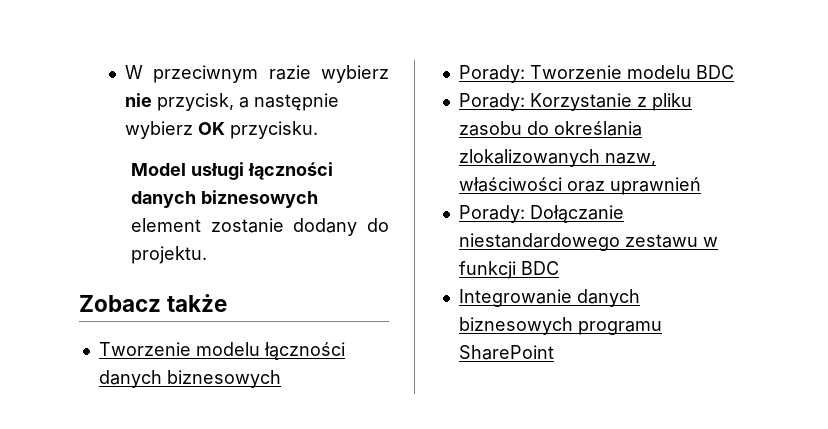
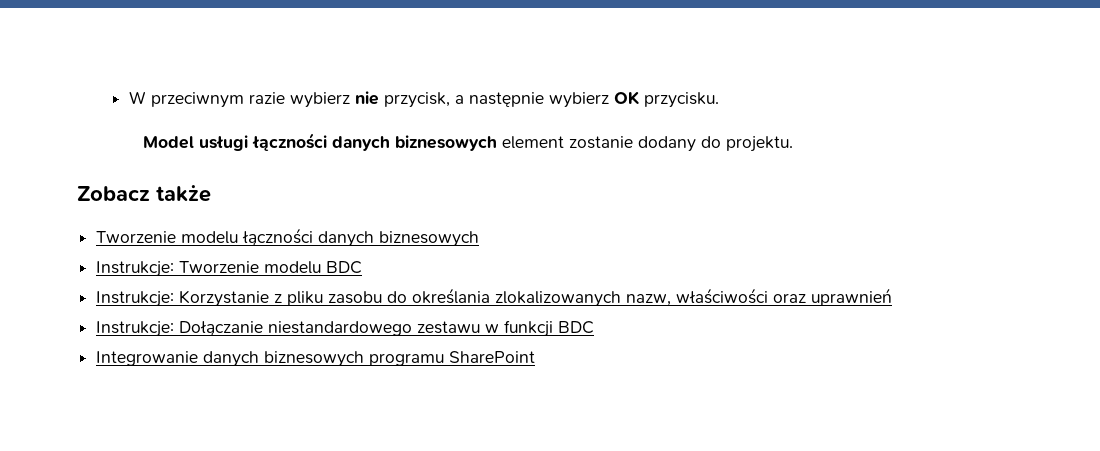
- Porady: Tworzenie modelu BDC
+ Instrukcje: Tworzenie modelu BDC
- Porady: Korzystanie z pliku zasobu do określania zlokalizowanych nazw, właściwości oraz uprawnień
+ Instrukcje: Korzystanie z pliku zasobu do określania zlokalizowanych nazw, właściwości oraz uprawnień
- Porady: Dołączanie niestandardowego zestawu w funkcji BDC
+ Instrukcje: Dołączanie niestandardowego zestawu w funkcji BDC

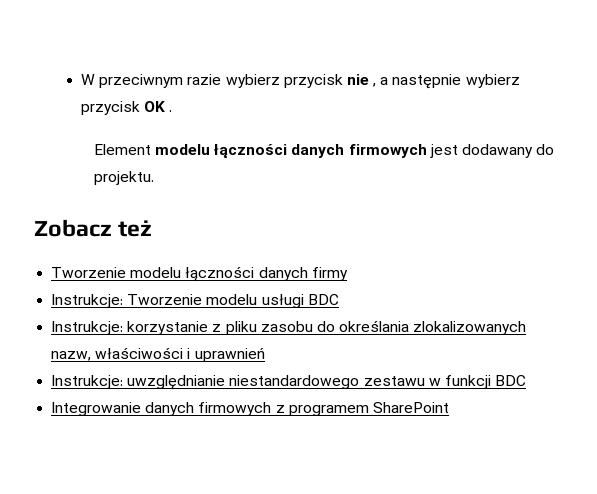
- W przeciwnym razie wybierz nie przycisk, a następnie wybierz OK przycisku.
- Model usługi łączności danych biznesowych element zostanie dodany do projektu.
+ W przeciwnym razie wybierz przycisk nie , a następnie wybierz przycisk OK .
+ Element modelu łączności danych firmowych jest dodawany do projektu.
- Zobacz także
+ Zobacz też
- Tworzenie modelu łączności danych biznesowych
+ Tworzenie modelu łączności danych firmy
- Instrukcje: Tworzenie modelu BDC
+ Instrukcje: Tworzenie modelu usługi BDC
- Instrukcje: Korzystanie z pliku zasobu do określania zlokalizowanych nazw, właściwości oraz uprawnień
+ Instrukcje: korzystanie z pliku zasobu do określania zlokalizowanych nazw, właściwości i uprawnień
- Instrukcje: Dołączanie niestandardowego zestawu w funkcji BDC
+ Instrukcje: uwzględnianie niestandardowego zestawu w funkcji BDC
- Integrowanie danych biznesowych programu SharePoint
+ Integrowanie danych firmowych z programem SharePoint

